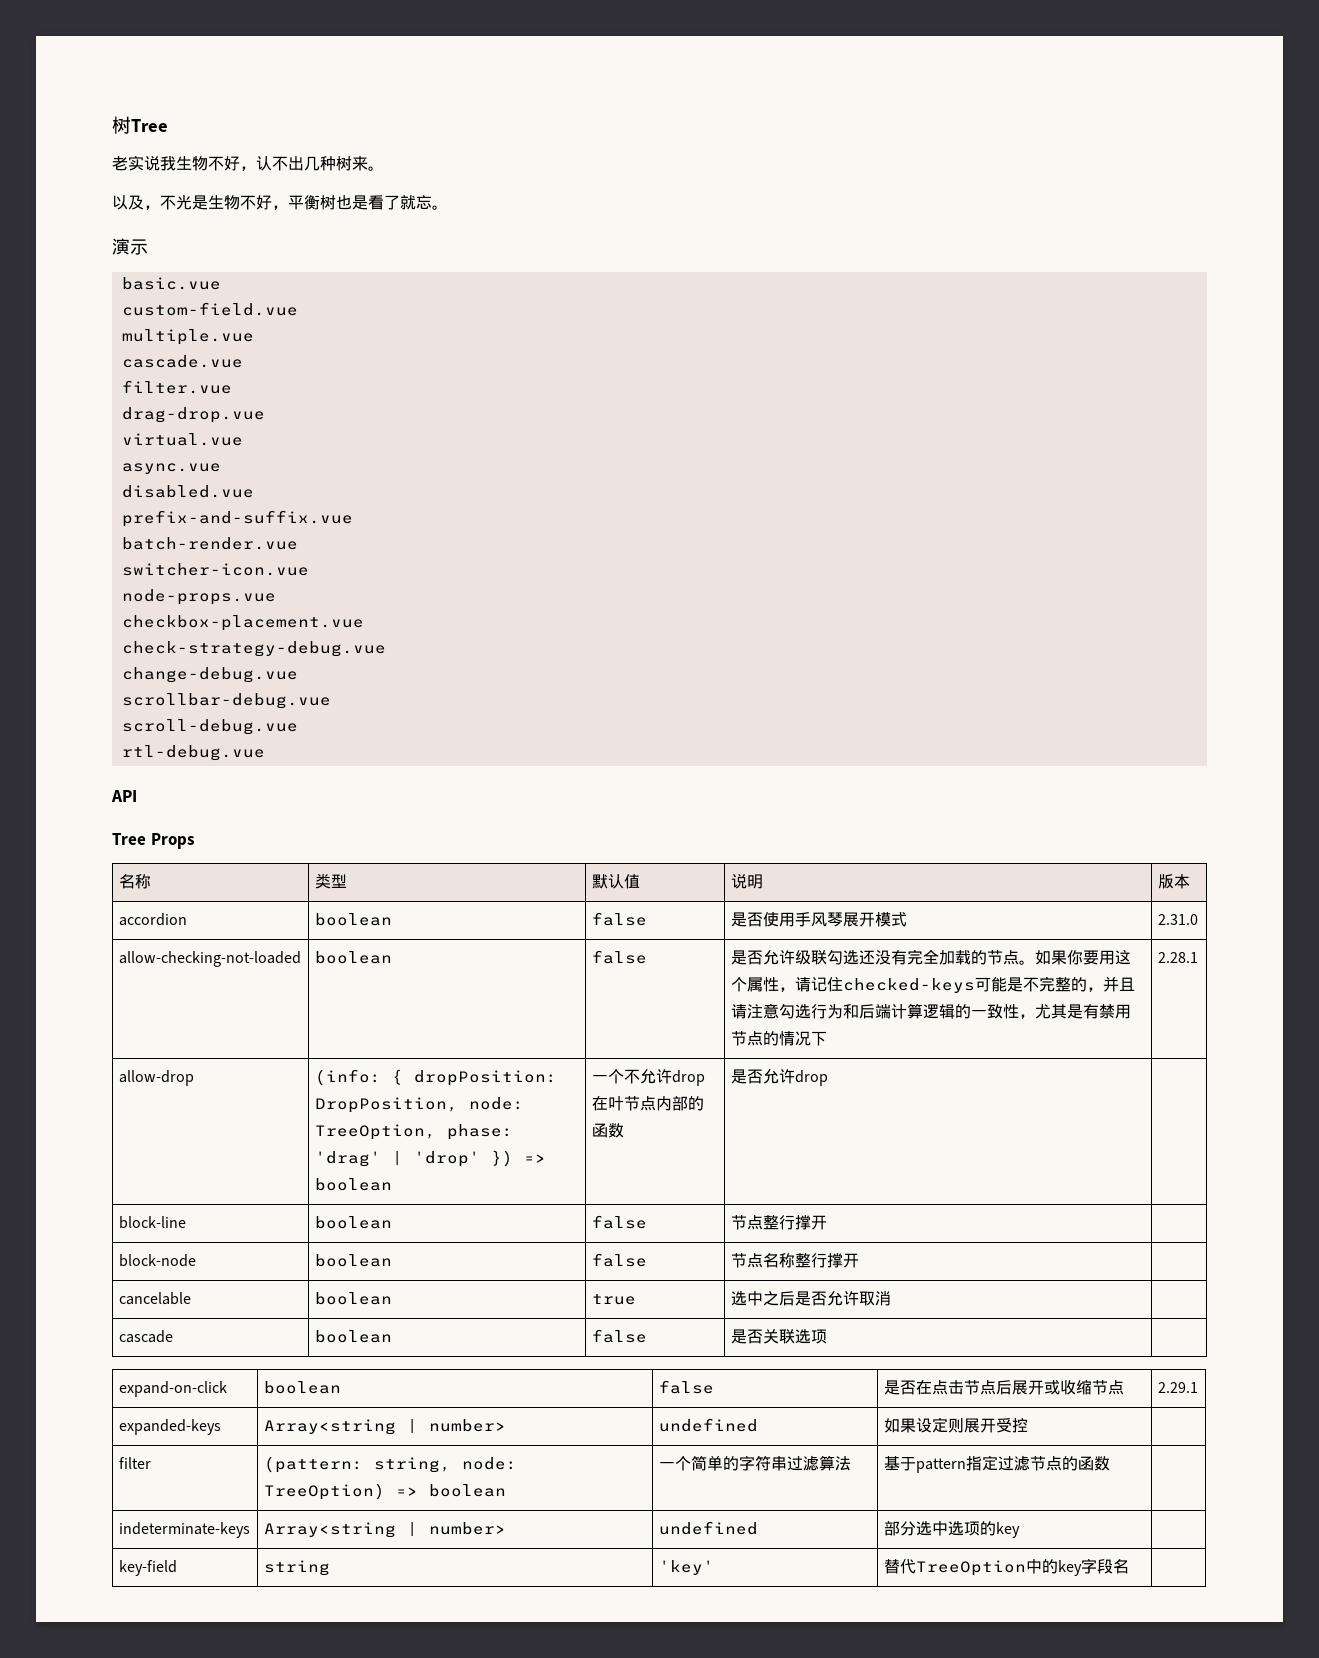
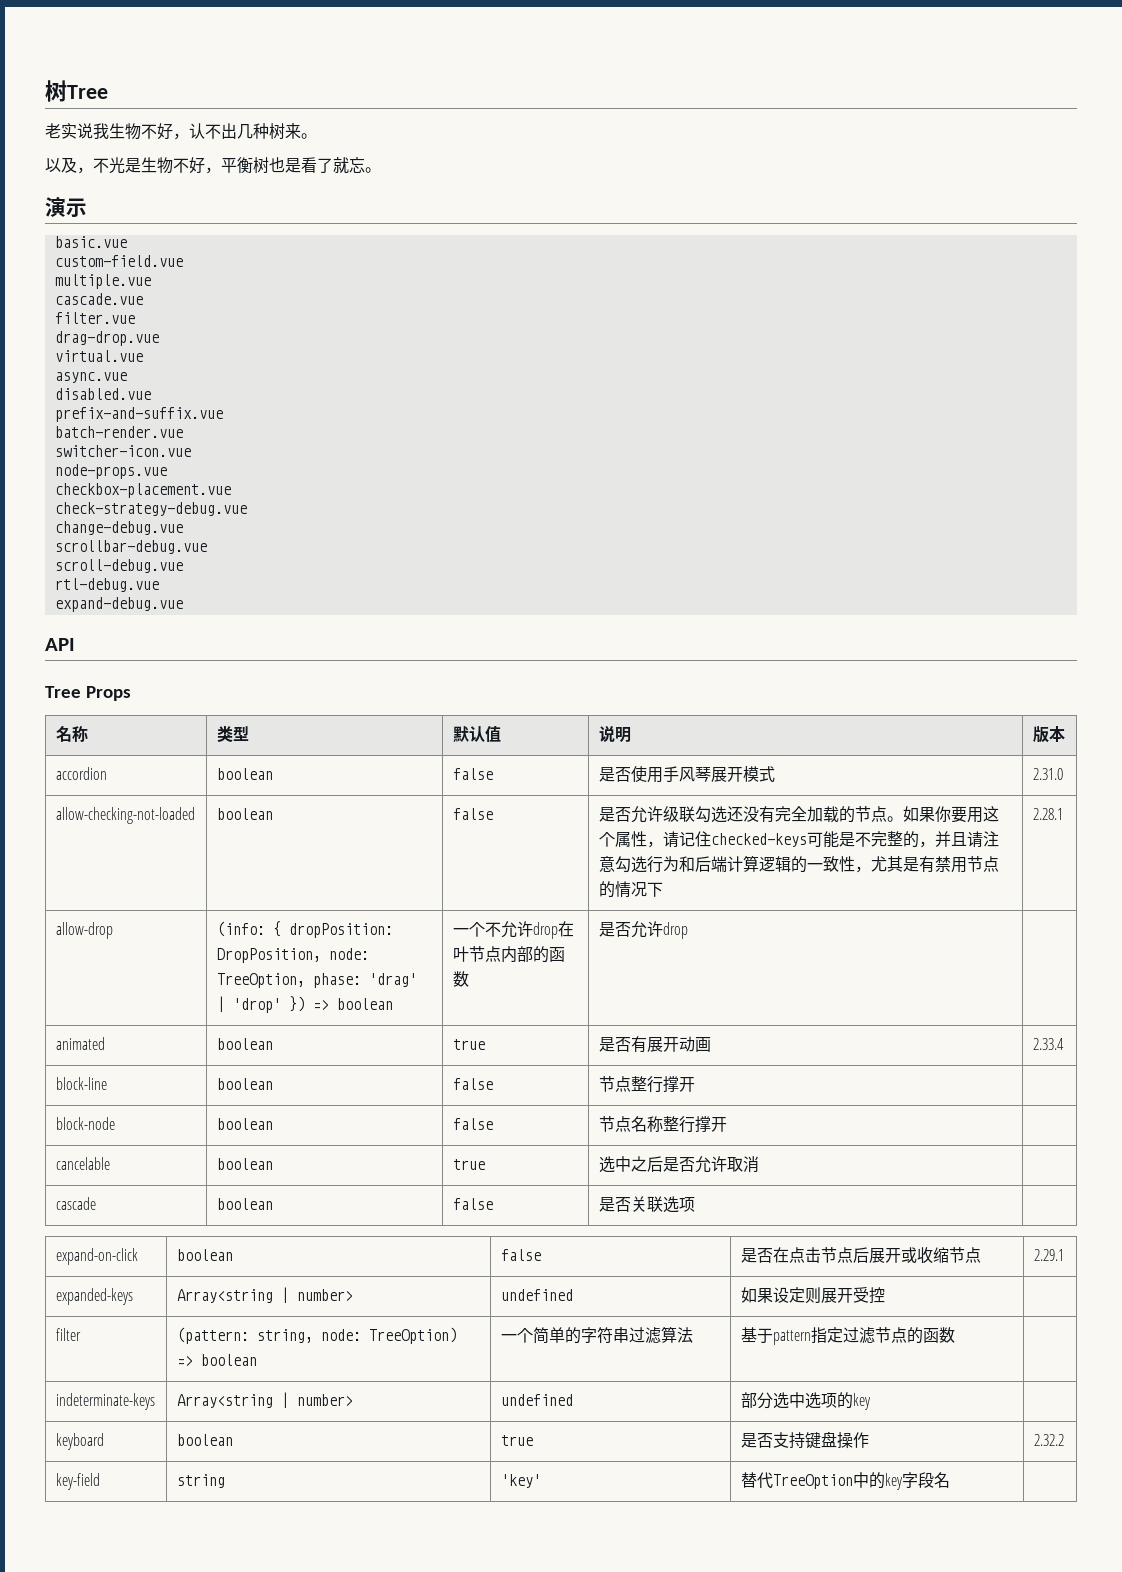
+ expand-debug.vue
+ animated | boolean | true | 是否有展开动画 | 2.33.4
+ keyboard | boolean | true | 是否支持键盘操作 | 2.32.2

